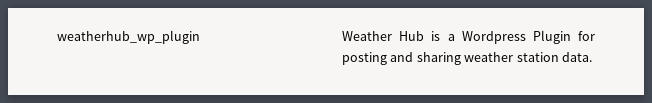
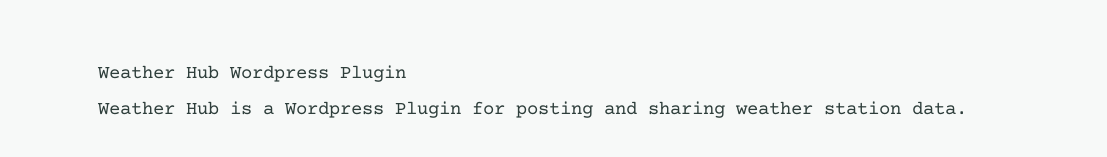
- weatherhub_wp_plugin
+ Weather Hub Wordpress Plugin

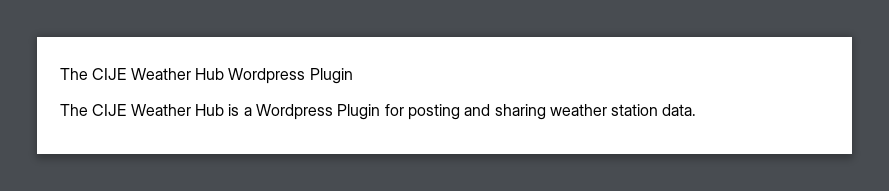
- Weather Hub Wordpress Plugin
+ The CIJE Weather Hub Wordpress Plugin
- Weather Hub is a Wordpress Plugin for posting and sharing weather station data.
+ The CIJE Weather Hub is a Wordpress Plugin for posting and sharing weather station data.

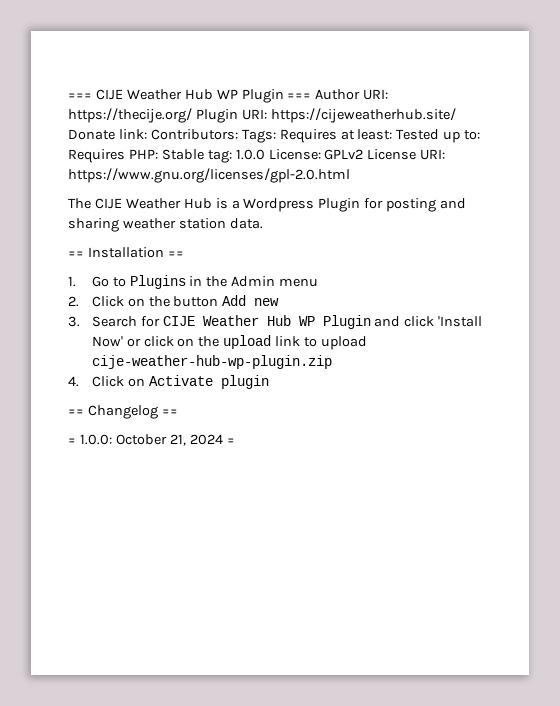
- The CIJE Weather Hub Wordpress Plugin
+ === CIJE Weather Hub WP Plugin === Author URI: https://thecije.org/ Plugin URI: https://cijeweatherhub.site/ Donate link: Contributors: Tags: Requires at least: Tested up to: Requires PHP: Stable tag: 1.0.0 License: GPLv2 License URI: https://www.gnu.org/licenses/gpl-2.0.html
+ == Installation ==
+ 1. Go to Plugins in the Admin menu
+ 2. Click on the button Add new
+ 3. Search for CIJE Weather Hub WP Plugin and click 'Install Now' or click on the upload link to upload cije-weather-hub-wp-plugin.zip
+ 4. Click on Activate plugin
+ == Changelog ==
+ = 1.0.0: October 21, 2024 =

